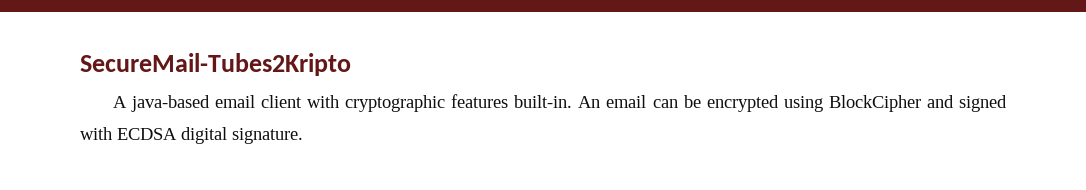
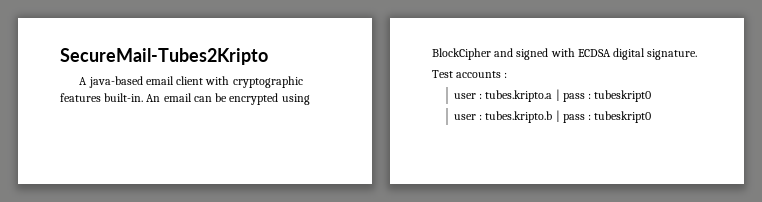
+ Test accounts :
+ user : tubes.kripto.a | pass : tubeskript0
+ user : tubes.kripto.b | pass : tubeskript0

